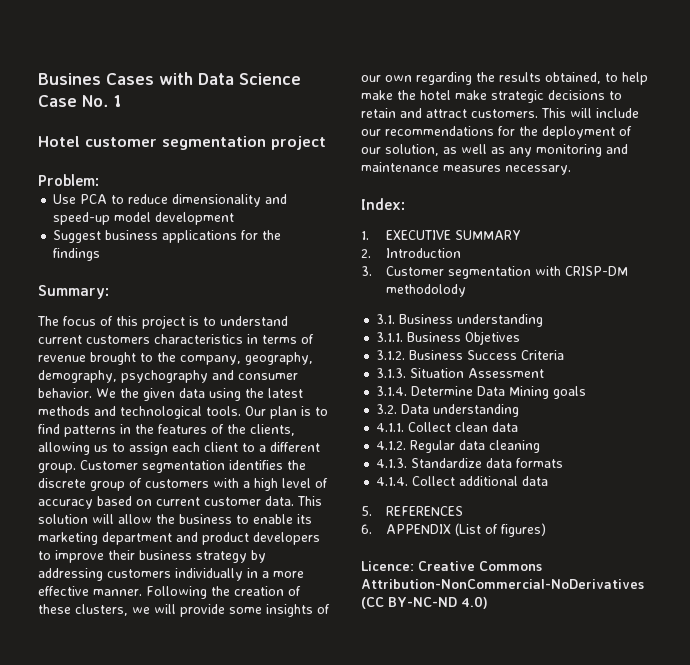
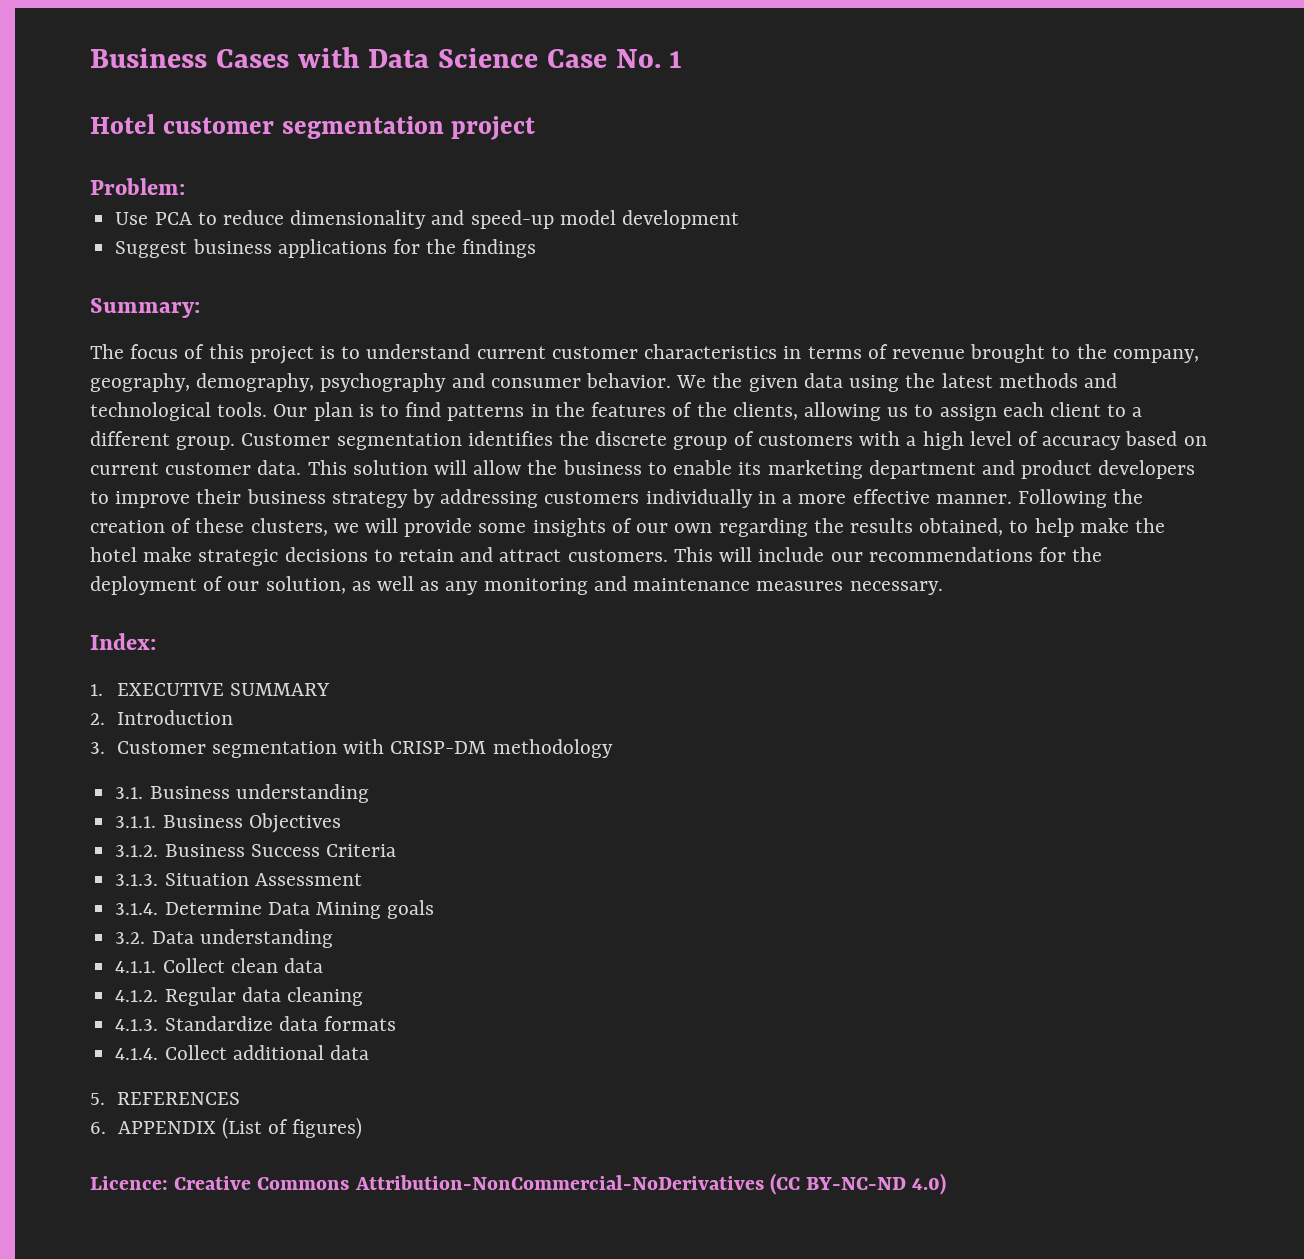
- Busines Cases with Data Science Case No. 1
+ Business Cases with Data Science Case No. 1
- The focus of this project is to understand current customers characteristics in terms of revenue brought to the company, geography, demography, psychography and consumer behavior.
+ The focus of this project is to understand current customer characteristics in terms of revenue brought to the company, geography, demography, psychography and consumer behavior.
- 3. Customer segmentation with CRISP-DM methodolody
+ 3. Customer segmentation with CRISP-DM methodology
- 3.1.1. Business Objetives
+ 3.1.1. Business Objectives

